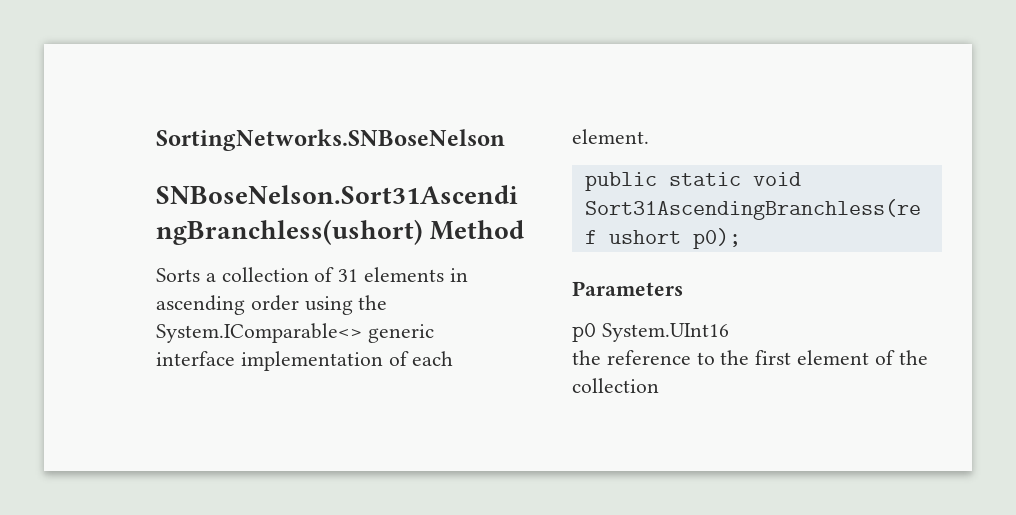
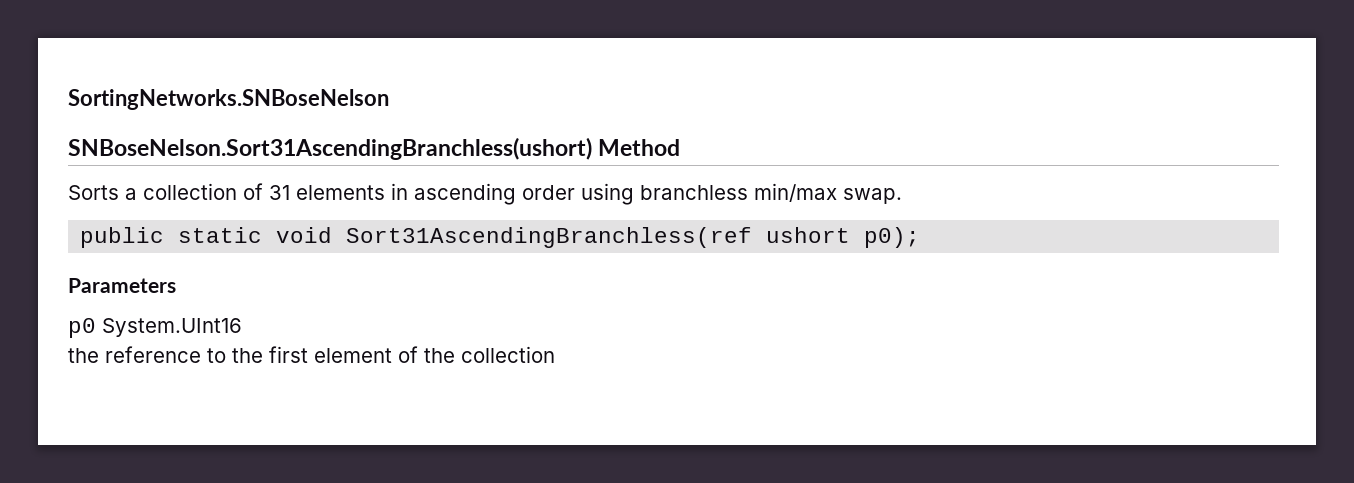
- Sorts a collection of 31 elements in ascending order using the System.IComparable<> generic
- interface implementation of each element.
+ Sorts a collection of 31 elements in ascending order using branchless min/max swap.

